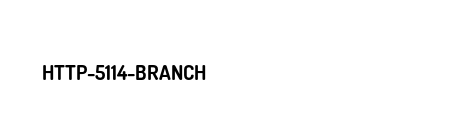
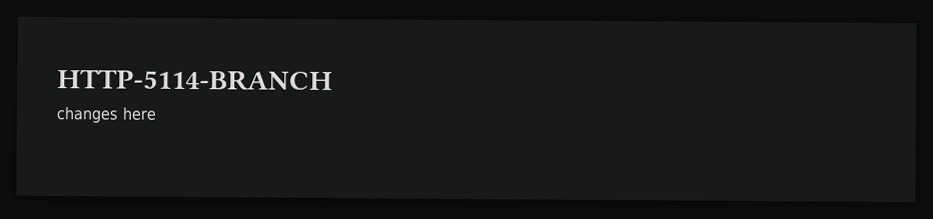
+ changes here

